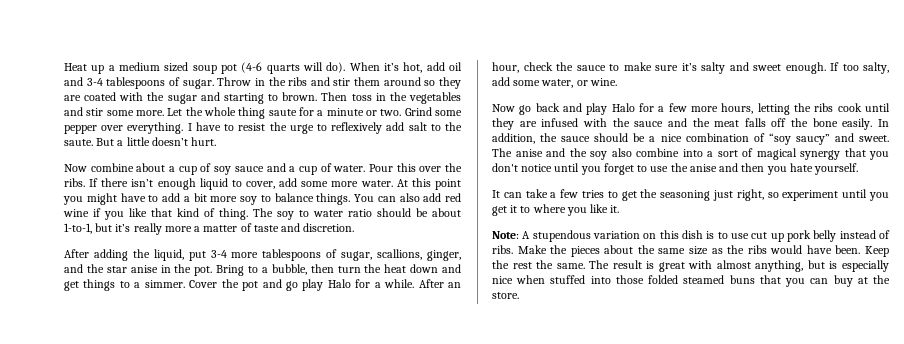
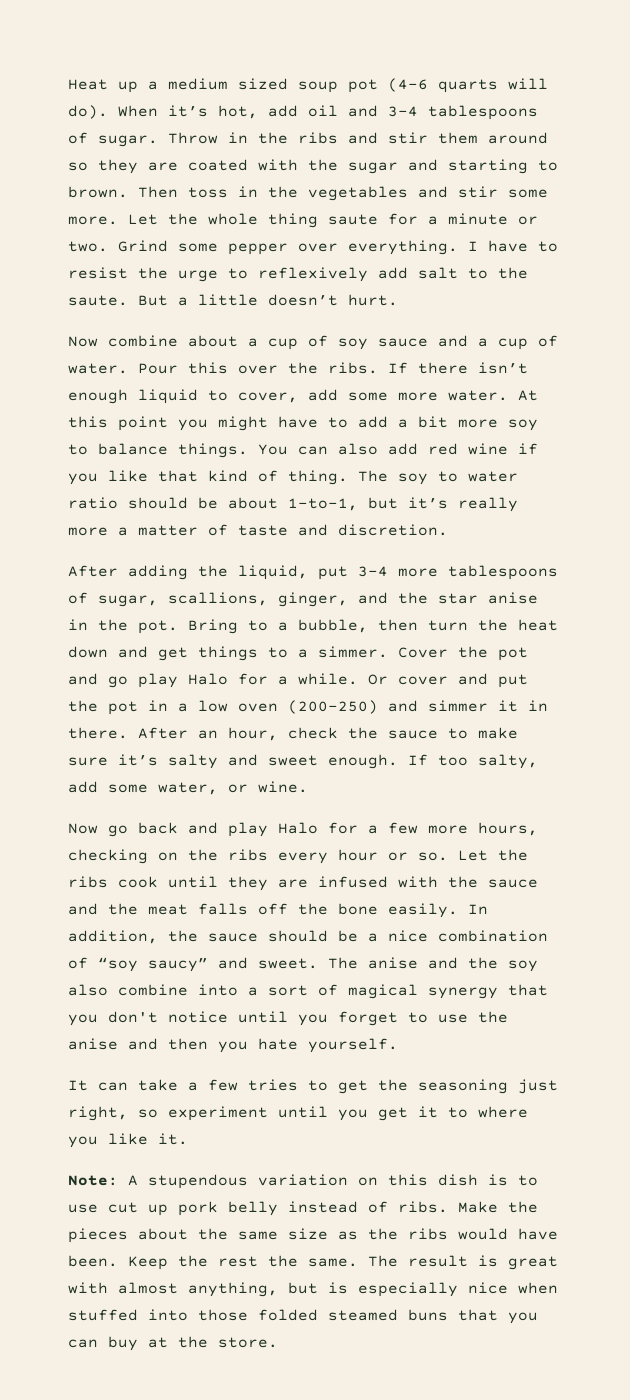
+ Or cover and put the pot in a low oven (200-250) and simmer it in there.
- Now go back and play Halo for a few more hours, letting the ribs cook until they are infused with the sauce and the meat falls off the bone easily.
+ Now go back and play Halo for a few more hours, checking on the ribs every hour or so. Let the ribs cook until they are infused with the sauce and the meat falls off the bone easily.

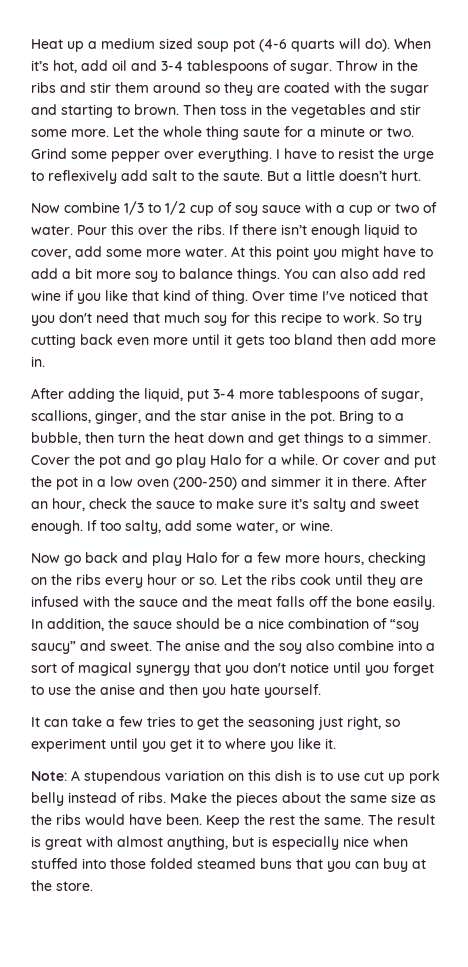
- Now combine about a cup of soy sauce and a cup of water.
+ Now combine 1/3 to 1/2 cup of soy sauce with a cup or two of water.
- The soy to water ratio should be about 1-to-1, but it’s really more a matter of taste and discretion.
+ Over time I've noticed that you don't need that much soy for this recipe to work. So try cutting back even more until it gets too bland then add more in.

